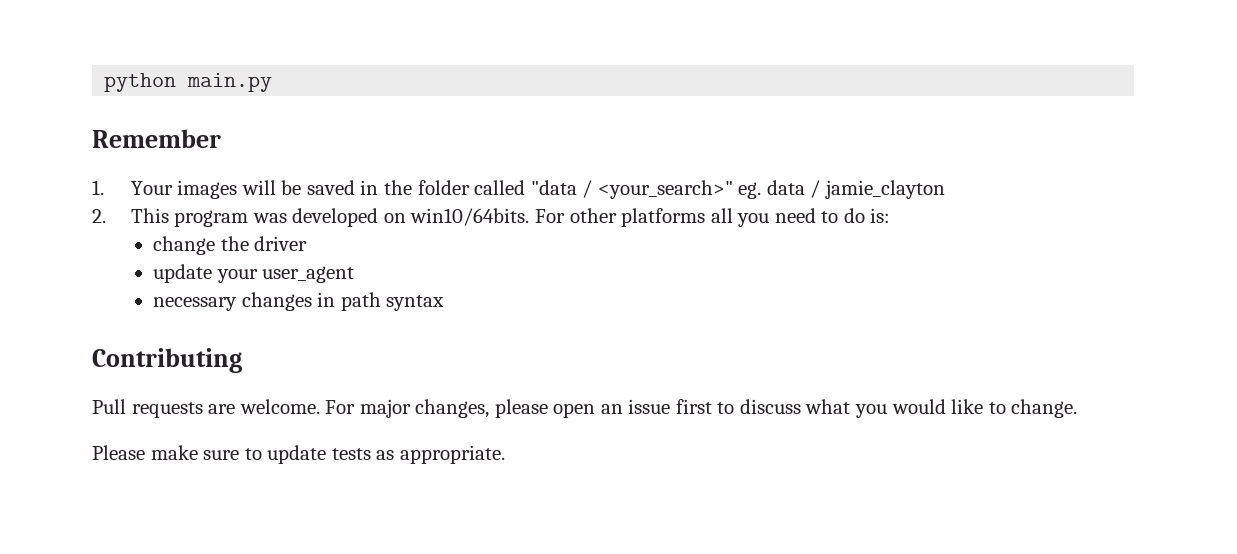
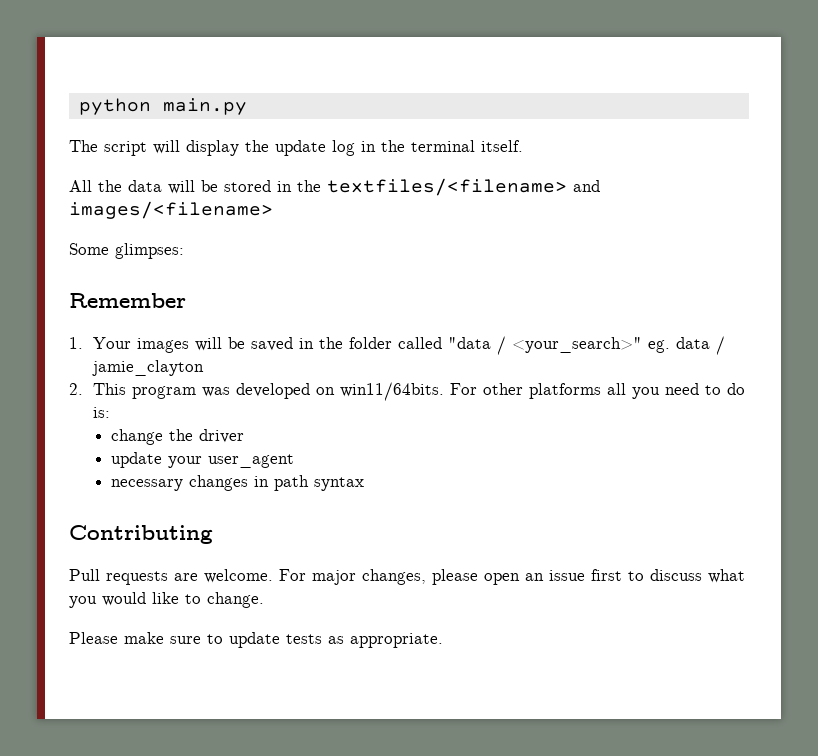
+ The script will display the update log in the terminal itself.
+ All the data will be stored in the textfiles/<filename> and images/<filename>
+ Some glimpses:
- 2. This program was developed on win10/64bits.
+ 2. This program was developed on win11/64bits.

